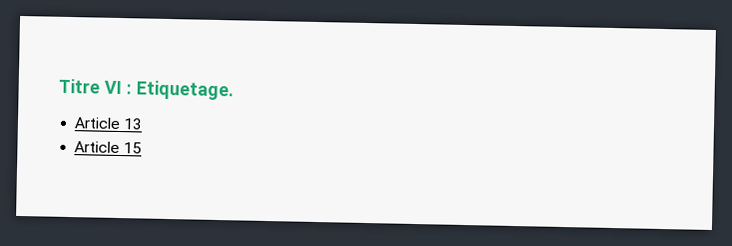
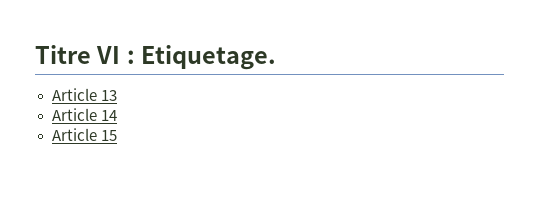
+ Article 14

